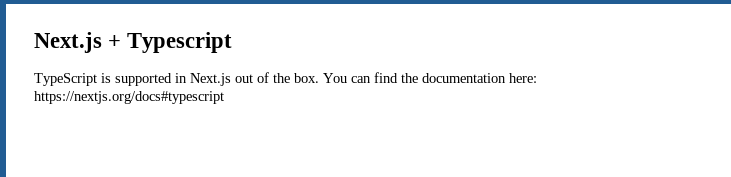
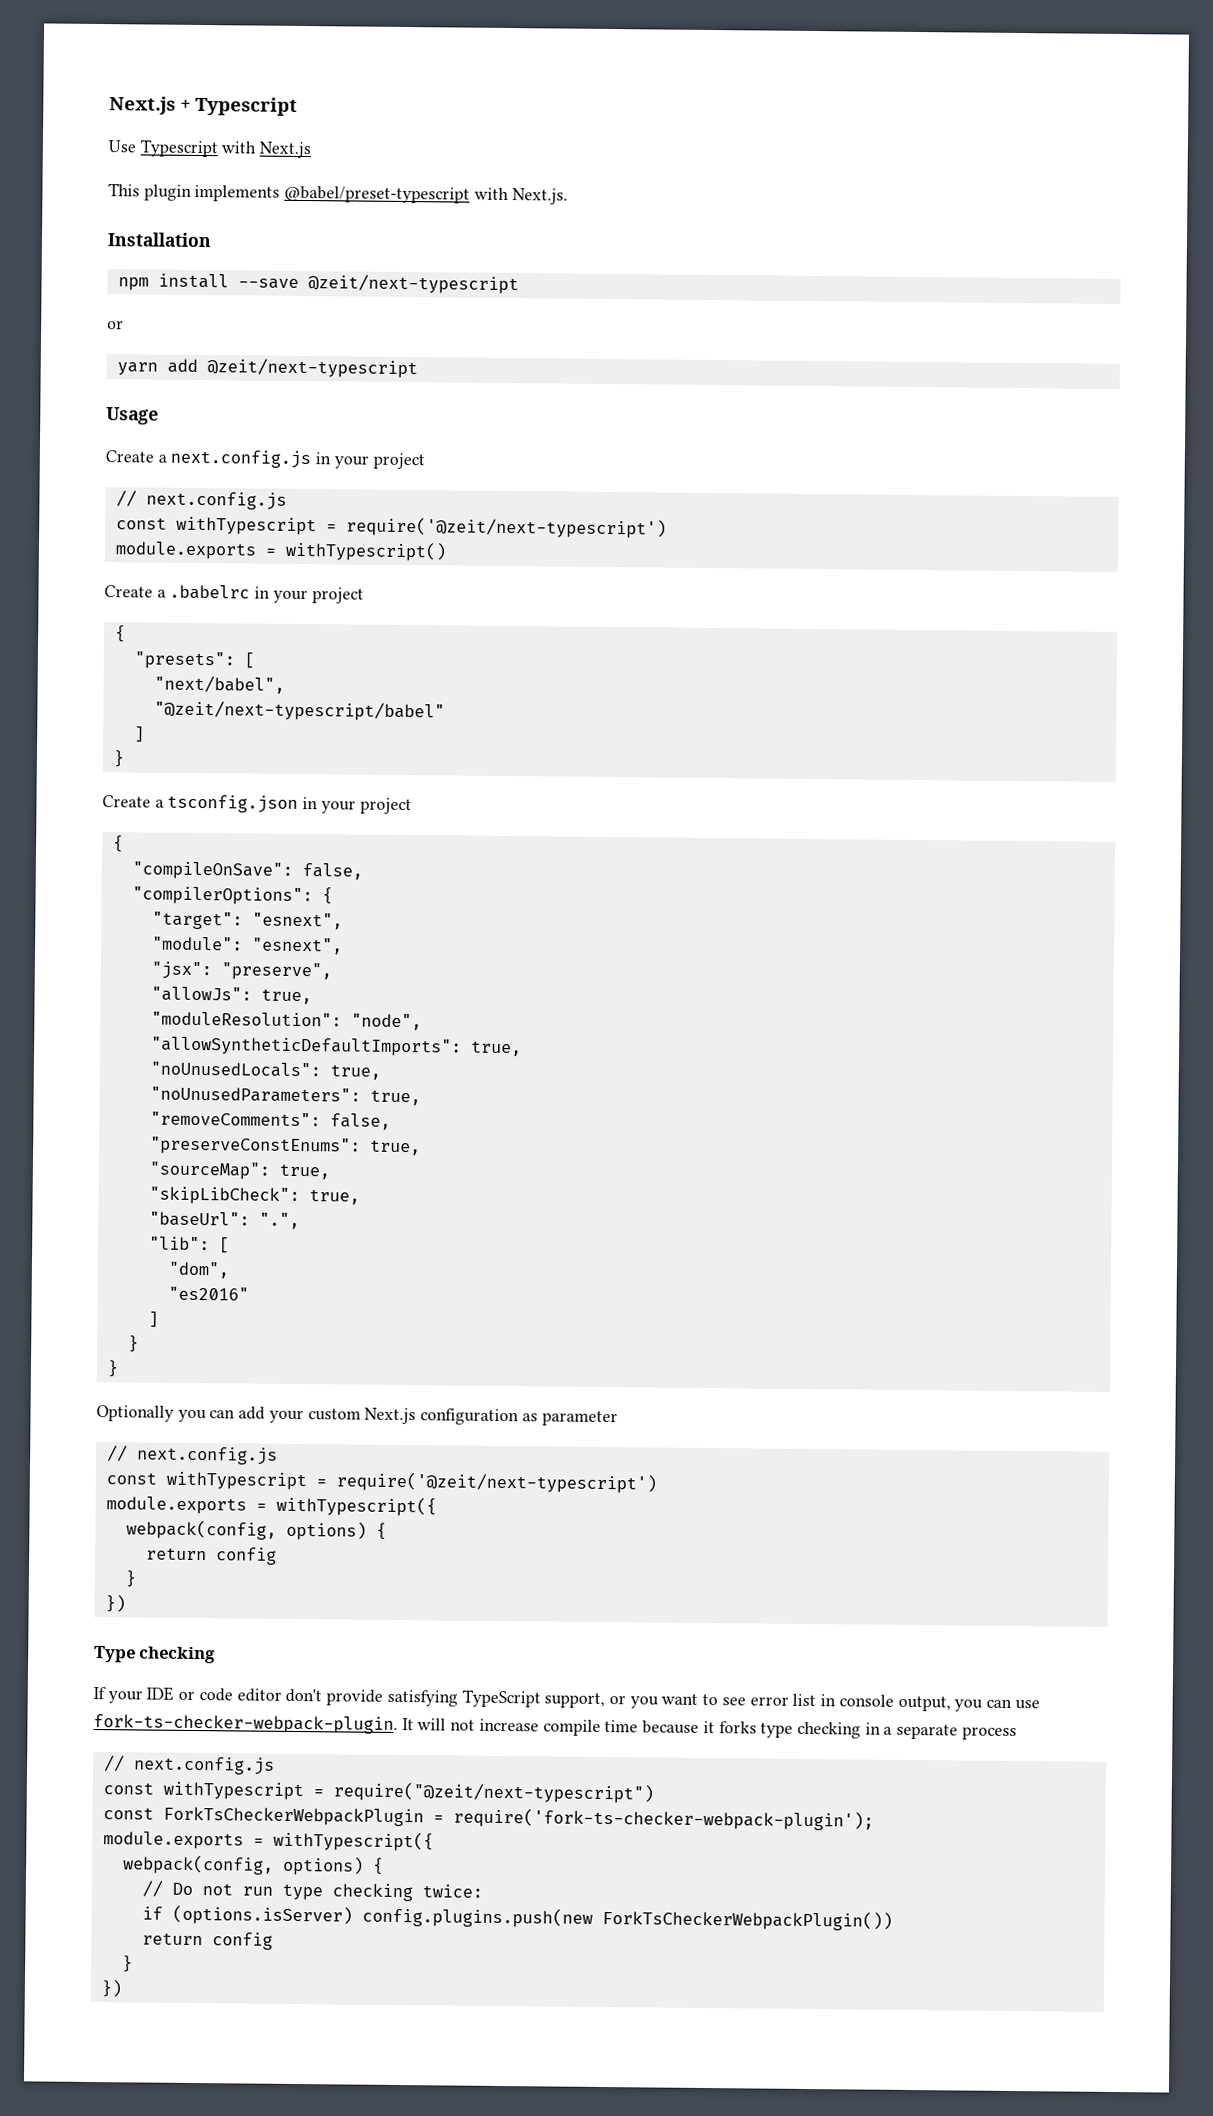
- TypeScript is supported in Next.js out of the box. You can find the documentation here: https://nextjs.org/docs#typescript
+ Use Typescript with Next.js
+ This plugin implements @babel/preset-typescript with Next.js.
+ Installation
+ npm install --save @zeit/next-typescript
+ or
+ yarn add @zeit/next-typescript
+ Usage
+ Create a next.config.js in your project
+ // next.config.js
+ const withTypescript = require('@zeit/next-typescript')
+ module.exports = withTypescript()
+ Create a .babelrc in your project
+ {
+ "presets": [
+ "next/babel",
+ "@zeit/next-typescript/babel"
+ ]
+ }
+ Create a tsconfig.json in your project
+ {
+ "compileOnSave": false,
+ "compilerOptions": {
+ "target": "esnext",
+ "module": "esnext",
+ "jsx": "preserve",
+ "allowJs": true,
+ "moduleResolution": "node",
+ "allowSyntheticDefaultImports": true,
+ "noUnusedLocals": true,
+ "noUnusedParameters": true,
+ "removeComments": false,
+ "preserveConstEnums": true,
+ "sourceMap": true,
+ "skipLibCheck": true,
+ "baseUrl": ".",
+ "lib": [
+ "dom",
+ "es2016"
+ ]
+ }
+ }
+ Optionally you can add your custom Next.js configuration as parameter
+ // next.config.js
+ const withTypescript = require('@zeit/next-typescript')
+ module.exports = withTypescript({
+ webpack(config, options) {
+ return config
+ }
+ })
+ Type checking
+ If your IDE or code editor don't provide satisfying TypeScript support, or you want to see error list in console output, you can use fork-ts-checker-webpack-plugin. It will not increase compile time because it forks type checking in a separate process
+ // next.config.js
+ const withTypescript = require("@zeit/next-typescript")
+ const ForkTsCheckerWebpackPlugin = require('fork-ts-checker-webpack-plugin');
+ module.exports = withTypescript({
+ webpack(config, options) {
+ // Do not run type checking twice:
+ if (options.isServer) config.plugins.push(new ForkTsCheckerWebpackPlugin())
+ return config
+ }
+ })

